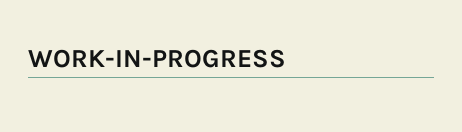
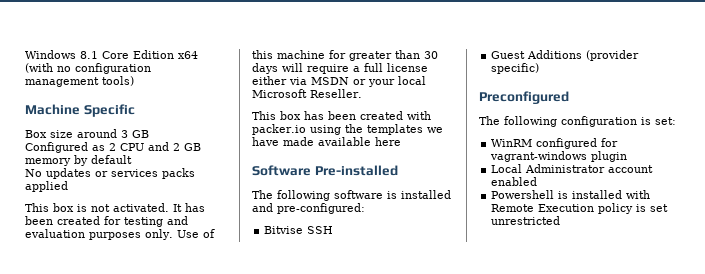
- WORK-IN-PROGRESS
+ Windows 8.1 Core Edition x64 (with no configuration management tools)
+ Machine Specific
+ Box size around 3 GB
+ Configured as 2 CPU and 2 GB memory by default
+ No updates or services packs applied
+ This box is not activated. It has been created for testing and evaluation purposes only. Use of this machine for greater than 30 days will require a full license either via MSDN or your local Microsoft Reseller.
+ This box has been created with packer.io using the templates we have made available here
+ Software Pre-installed
+ The following software is installed and pre-configured:
+ Bitvise SSH
+ Guest Additions (provider specific)
+ Preconfigured
+ The following configuration is set:
+ WinRM configured for vagrant-windows plugin
+ Local Administrator account enabled
+ Powershell is installed with Remote Execution policy is set unrestricted

